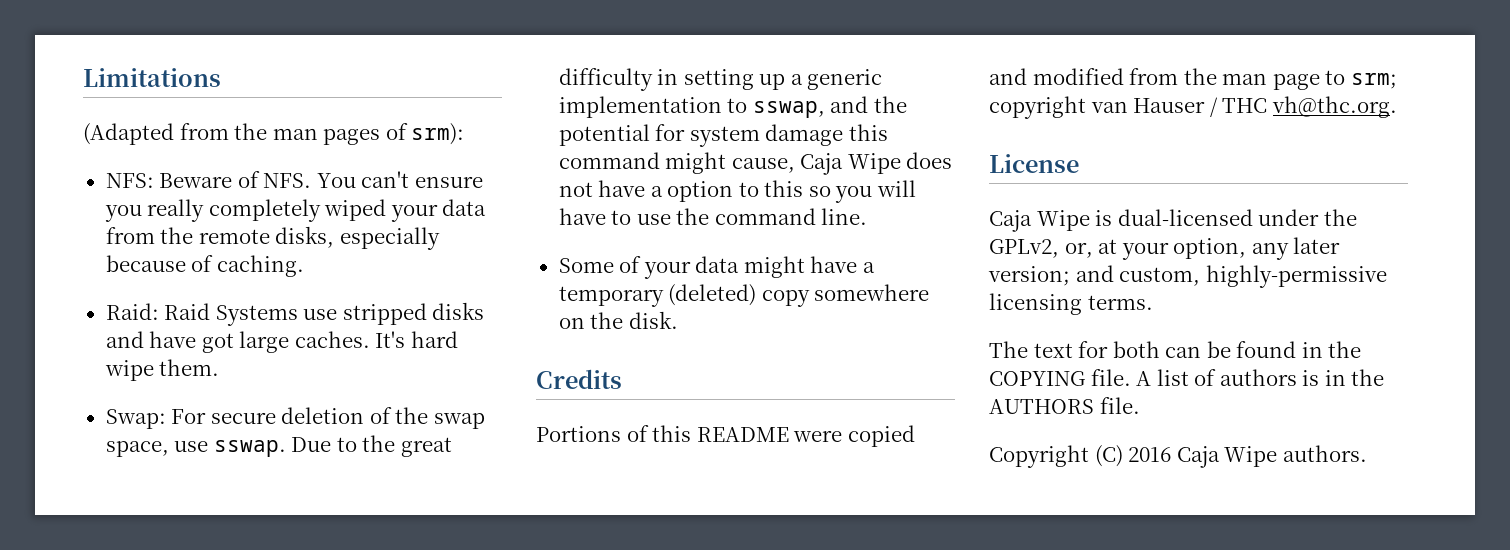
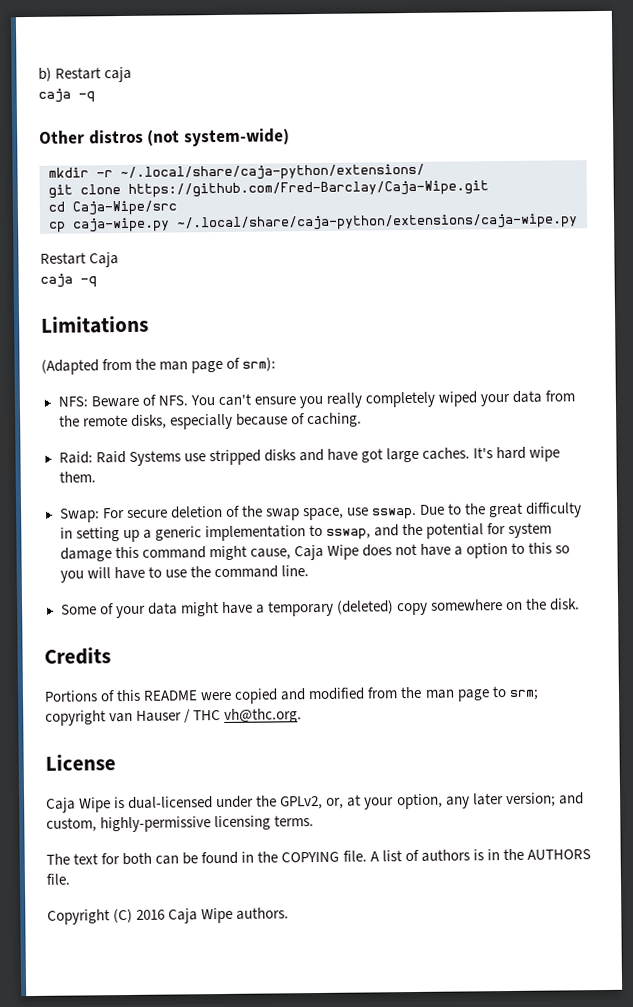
+ b) Restart caja
+ caja -q
+ Other distros (not system-wide)
+ mkdir -r ~/.local/share/caja-python/extensions/
+ git clone https://github.com/Fred-Barclay/Caja-Wipe.git
+ cd Caja-Wipe/src
+ cp caja-wipe.py ~/.local/share/caja-python/extensions/caja-wipe.py
+ Restart Caja
+ caja -q
- (Adapted from the man pages of srm):
+ (Adapted from the man page of srm):

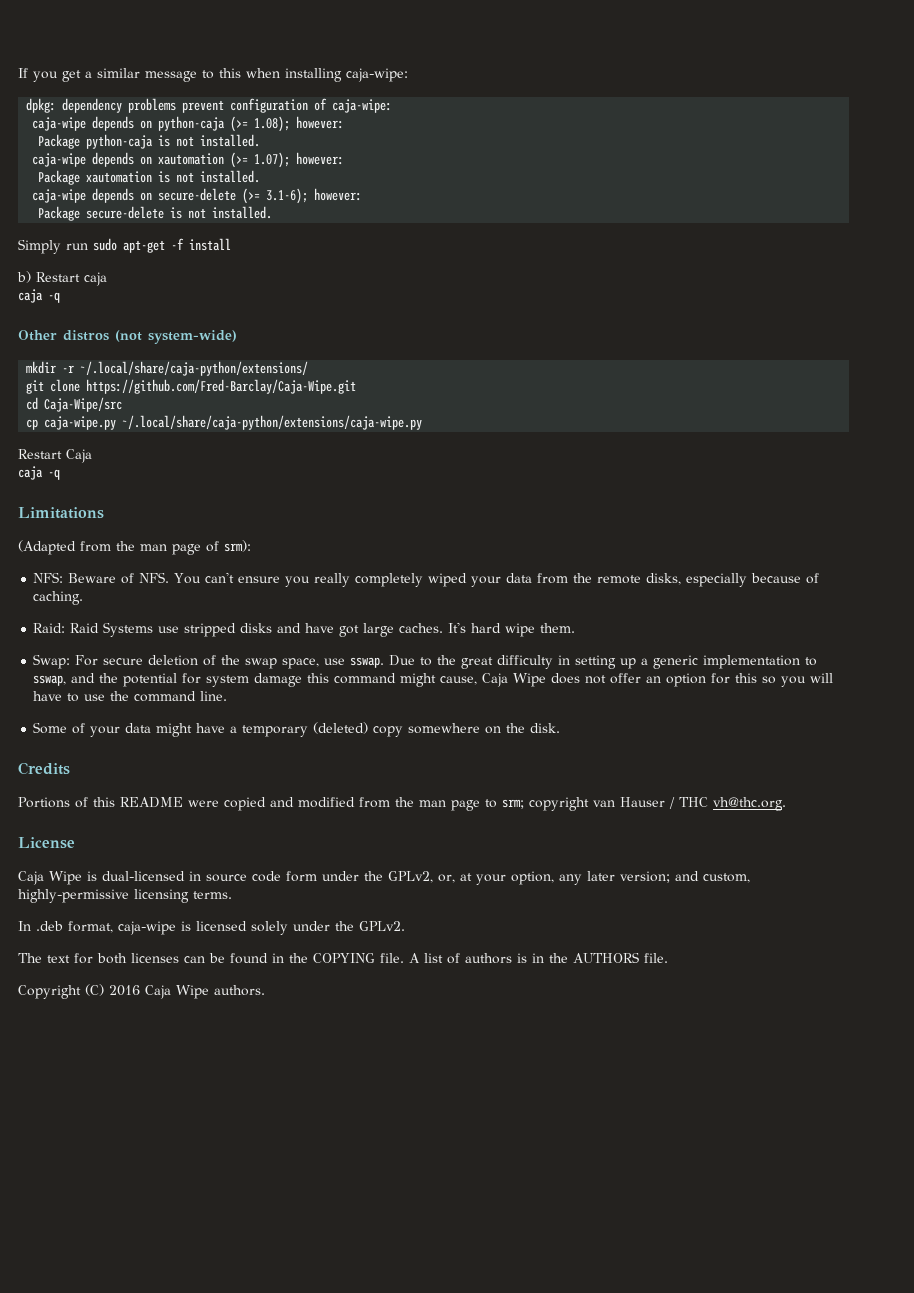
+ If you get a similar message to this when installing caja-wipe:
+ dpkg: dependency problems prevent configuration of caja-wipe:
+ caja-wipe depends on python-caja (>= 1.08); however:
+ Package python-caja is not installed.
+ caja-wipe depends on xautomation (>= 1.07); however:
+ Package xautomation is not installed.
+ caja-wipe depends on secure-delete (>= 3.1-6); however:
+ Package secure-delete is not installed.
+ Simply run sudo apt-get -f install
- Due to the great difficulty in setting up a generic implementation to sswap, and the potential for system damage this command might cause, Caja Wipe does not have a option to this so you will have to use the command line.
+ Due to the great difficulty in setting up a generic implementation to sswap, and the potential for system damage this command might cause, Caja Wipe does not offer an option for this so you will have to use the command line.
- Caja Wipe is dual-licensed under the GPLv2, or, at your option, any later version; and custom, highly-permissive licensing terms.
+ Caja Wipe is dual-licensed in source code form under the GPLv2, or, at your option, any later version; and custom, highly-permissive licensing terms.
+ In .deb format, caja-wipe is licensed solely under the GPLv2.
- The text for both can be found in the COPYING file.
+ The text for both licenses can be found in the COPYING file.

